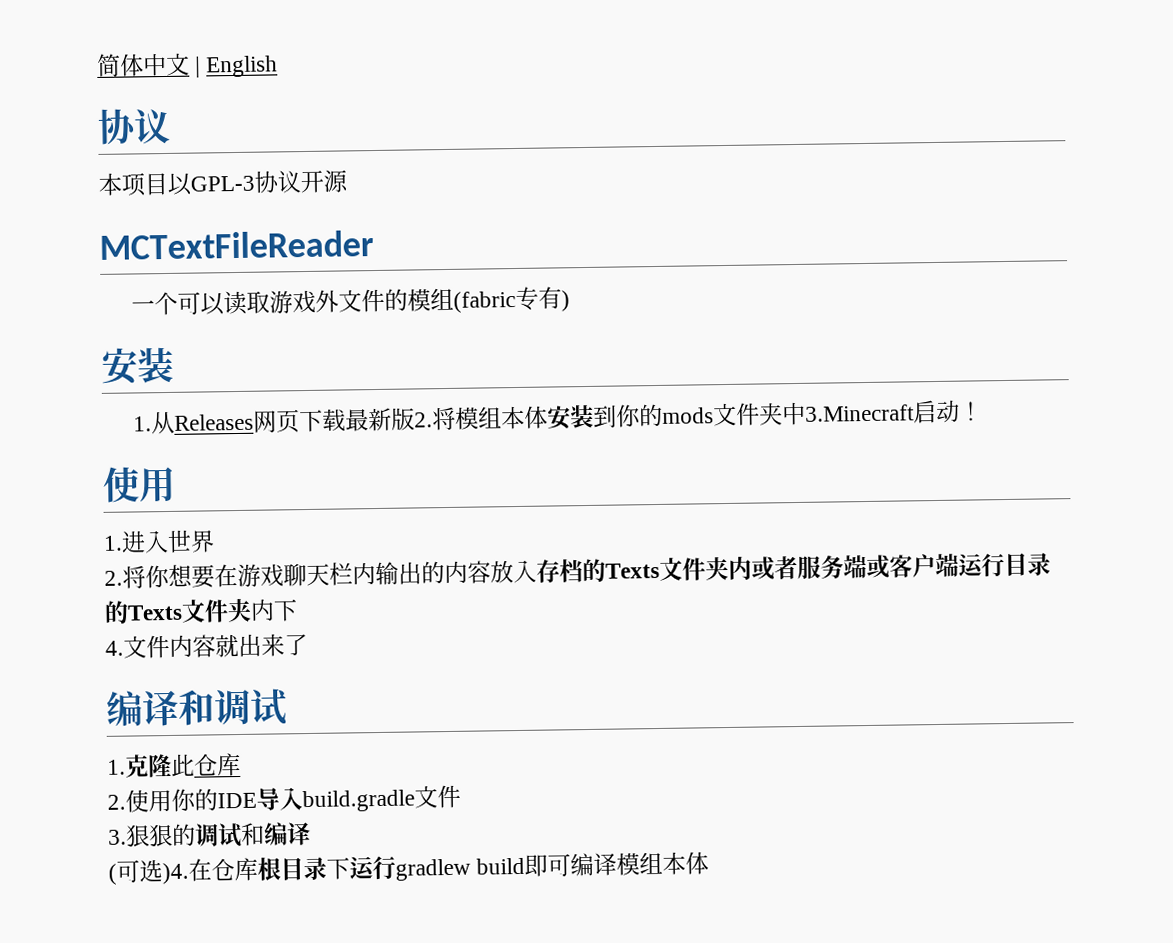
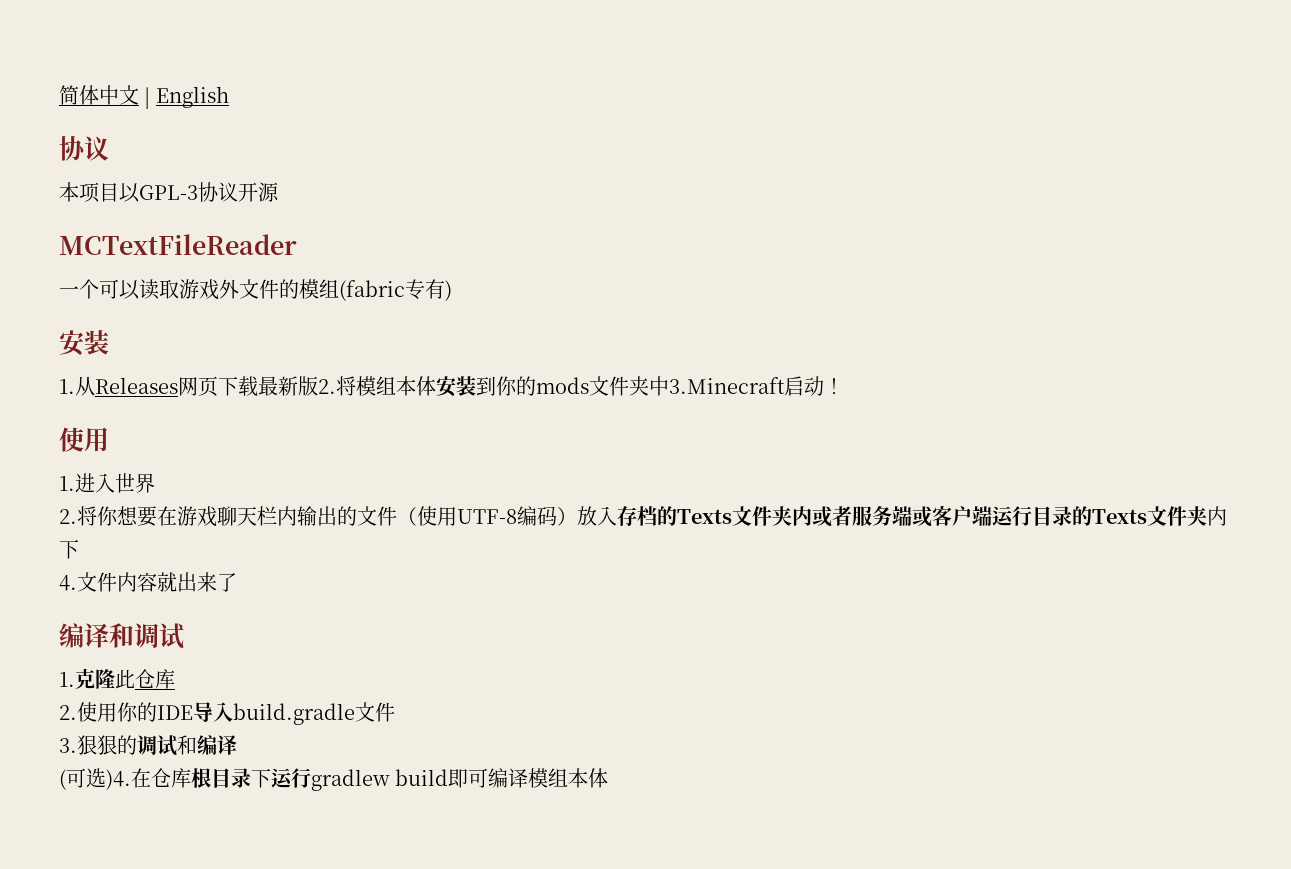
- 2.将你想要在游戏聊天栏内输出的内容放入存档的Texts文件夹内或者服务端或客户端运行目录的Texts文件夹内下
+ 2.将你想要在游戏聊天栏内输出的文件（使用UTF-8编码）放入存档的Texts文件夹内或者服务端或客户端运行目录的Texts文件夹内下

